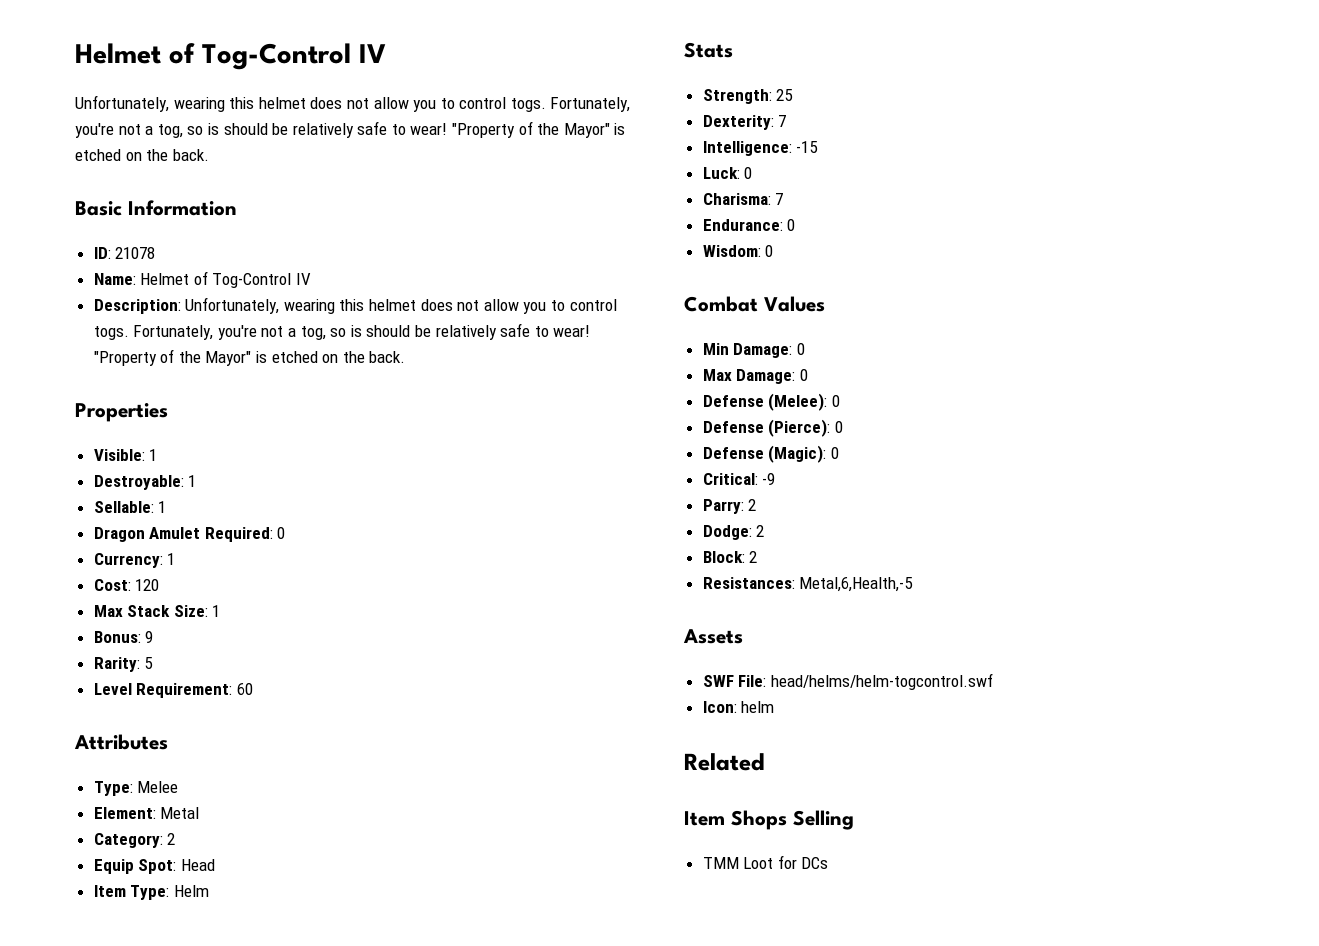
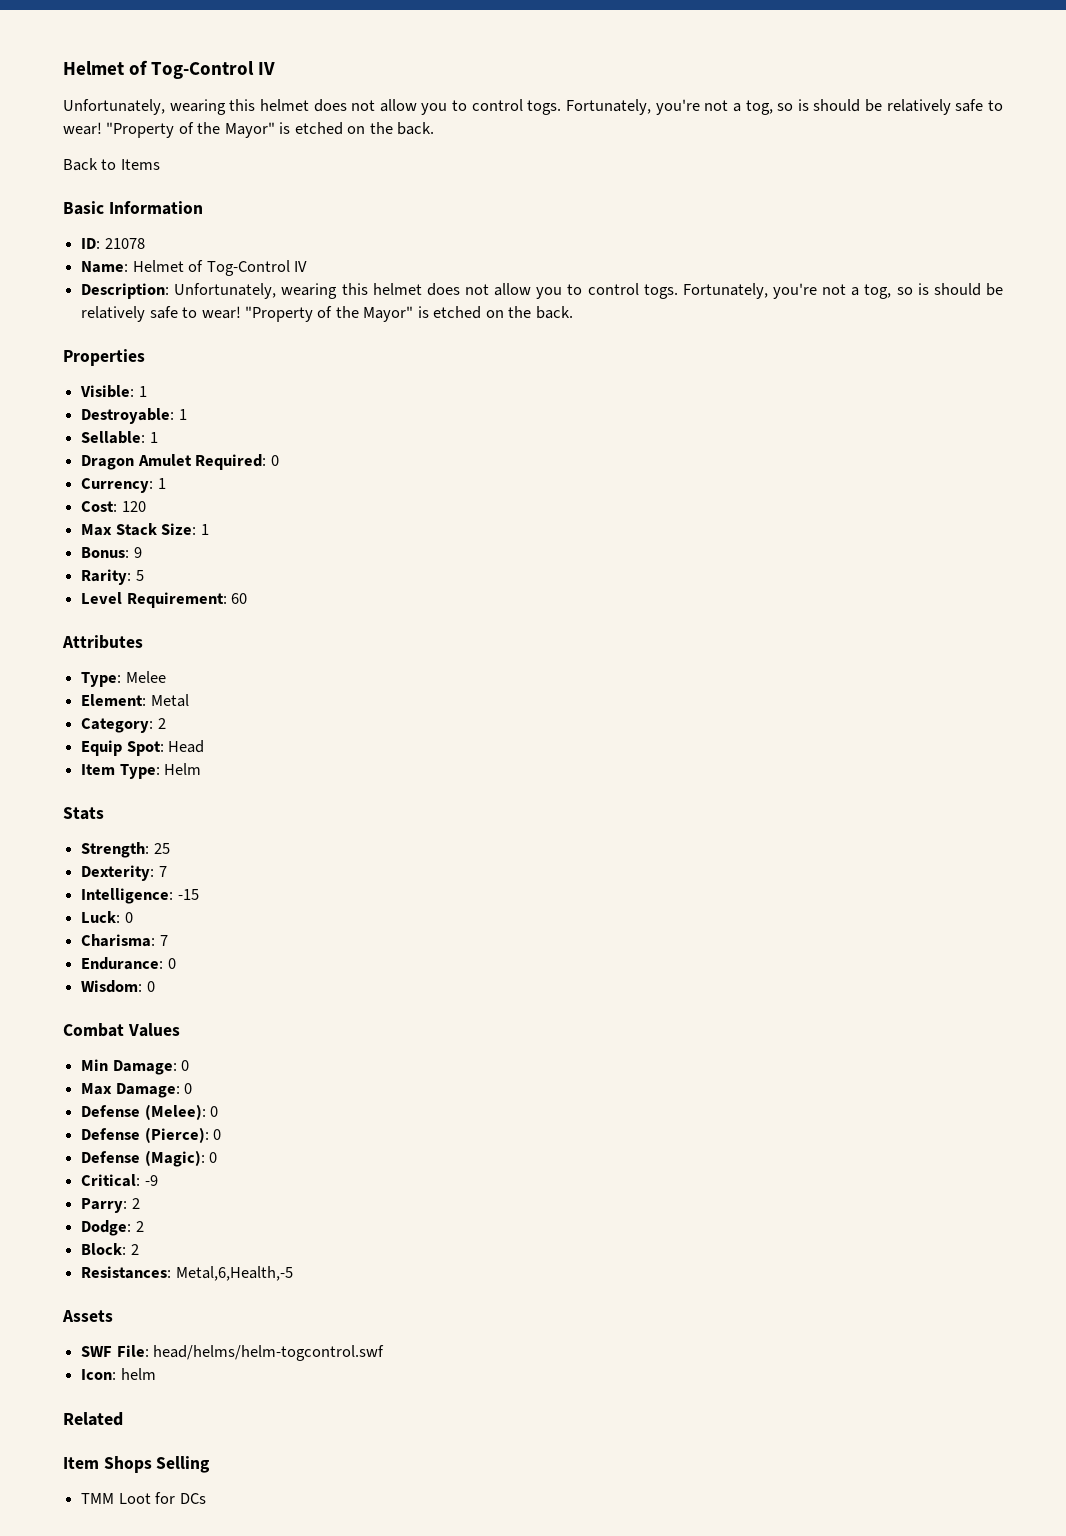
+ Back to Items

